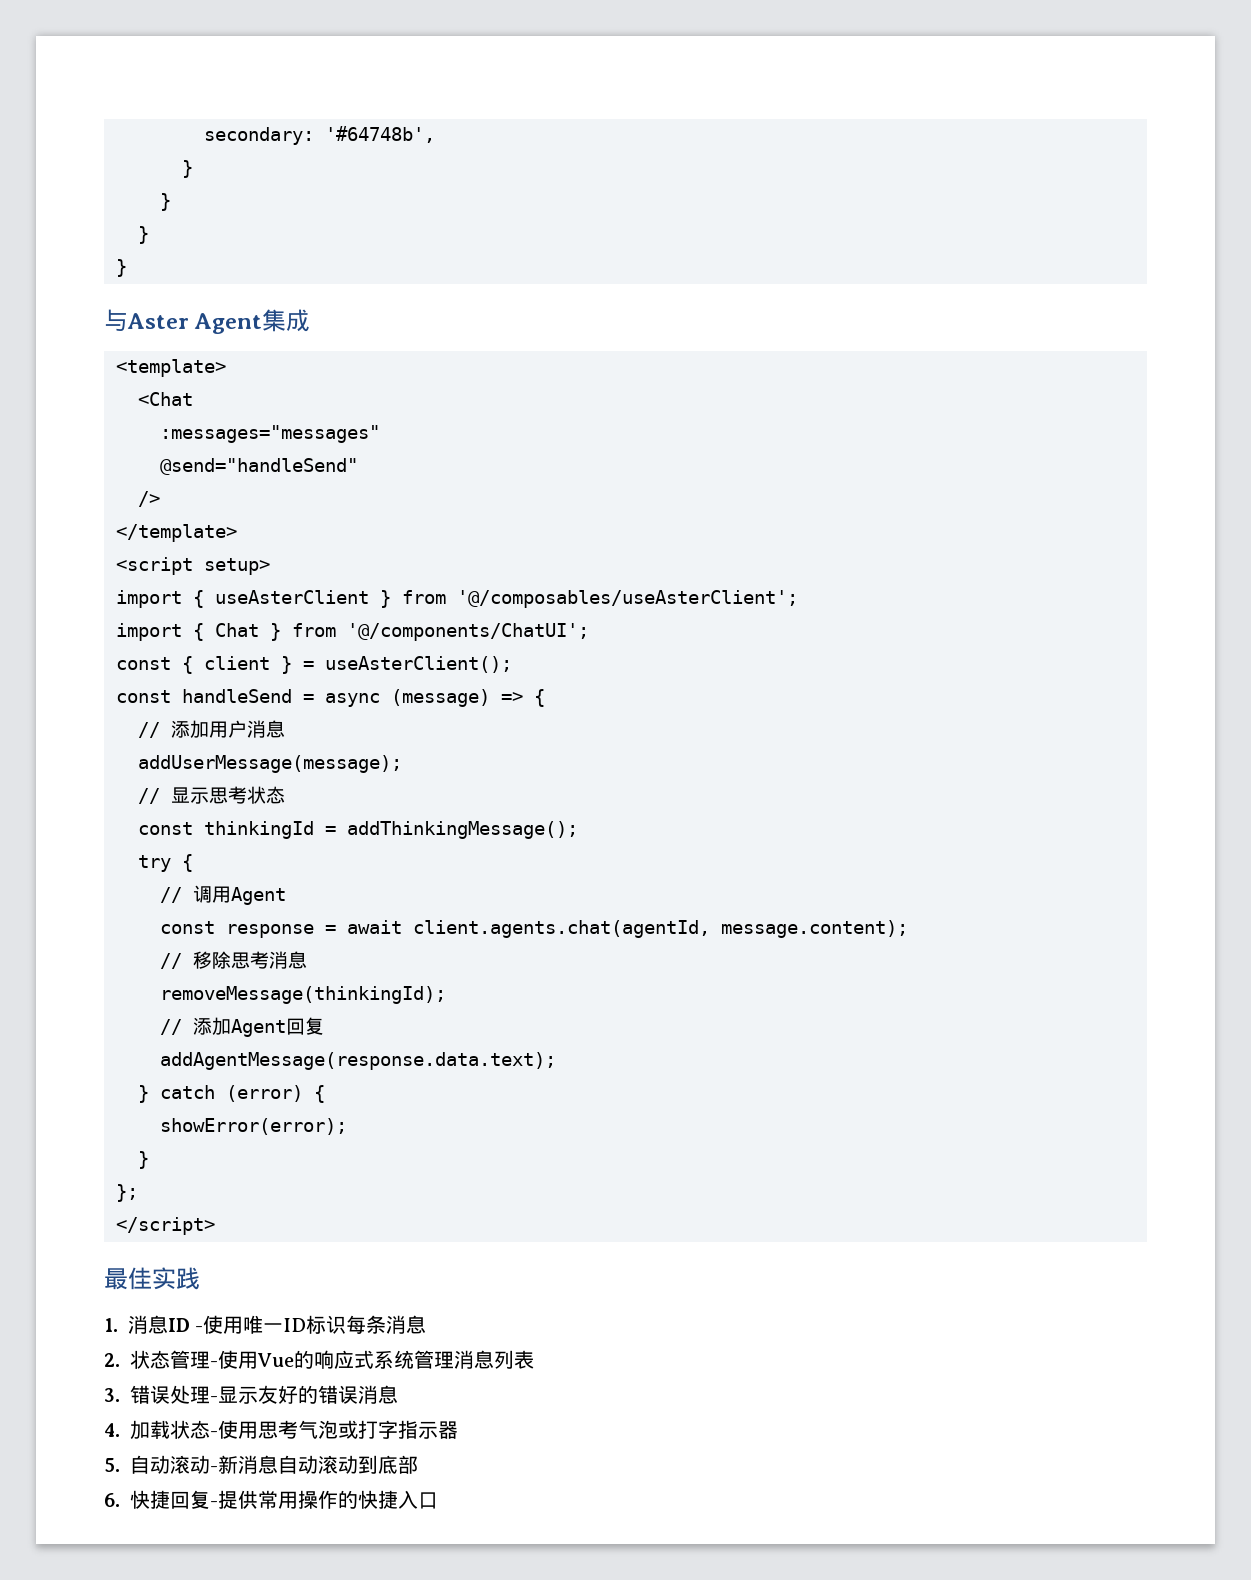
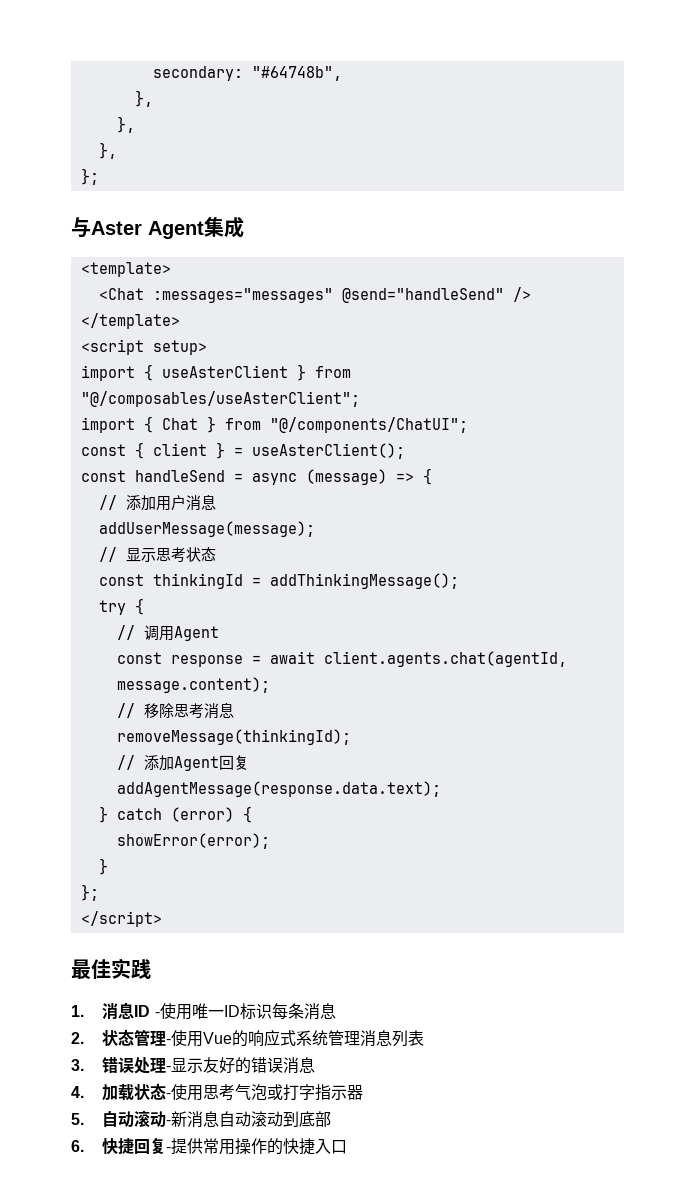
- secondary: '#64748b',
- }
- }
- }
- }
+ secondary: "#64748b",
+ },
+ },
+ },
+ };
- <Chat
- :messages="messages"
- @send="handleSend"
- />
+ <Chat :messages="messages" @send="handleSend" />
- import { useAsterClient } from '@/composables/useAsterClient';
+ import { useAsterClient } from "@/composables/useAsterClient";
- import { Chat } from '@/components/ChatUI';
+ import { Chat } from "@/components/ChatUI";

